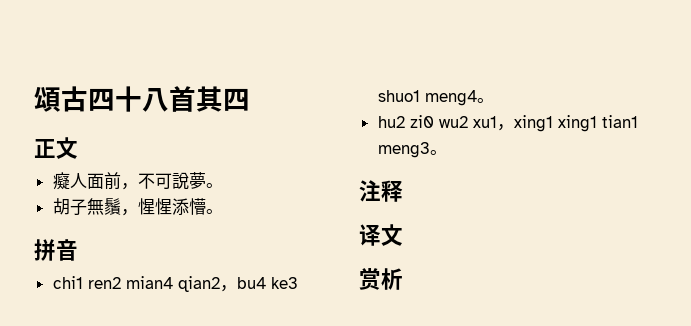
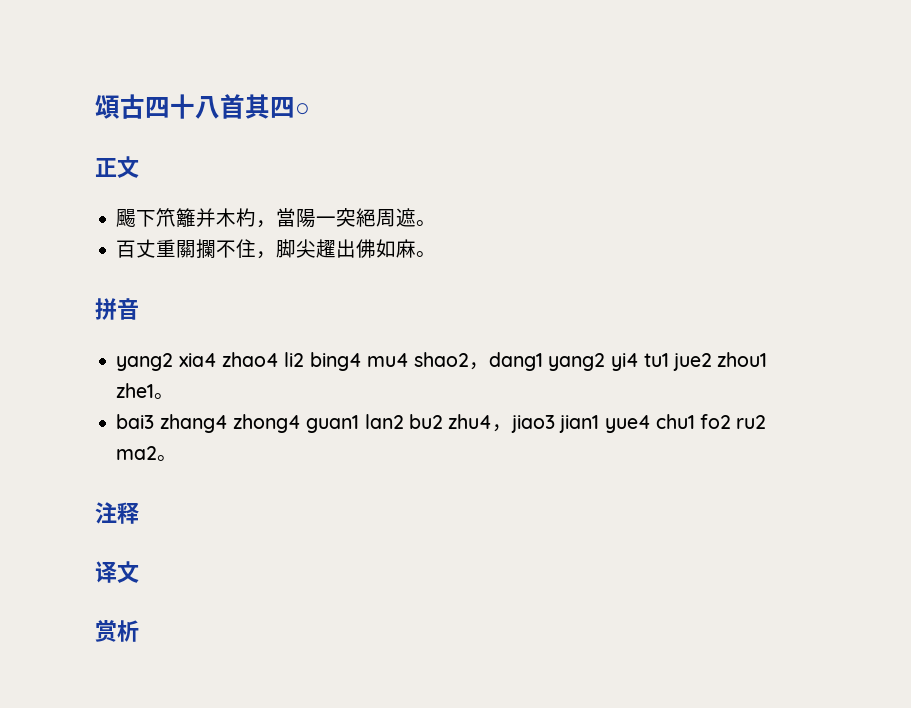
- 頌古四十八首其四
+ 頌古四十八首其四○
- 癡人面前，不可說夢。
- 胡子無鬚，惺惺添懵。
+ 颺下笊籬并木杓，當陽一突絕周遮。
+ 百丈重關攔不住，脚尖趯出佛如麻。
  拼音
- chi1 ren2 mian4 qian2，bu4 ke3 shuo1 meng4。
- hu2 zi0 wu2 xu1，xing1 xing1 tian1 meng3。
+ yang2 xia4 zhao4 li2 bing4 mu4 shao2，dang1 yang2 yi4 tu1 jue2 zhou1 zhe1。
+ bai3 zhang4 zhong4 guan1 lan2 bu2 zhu4，jiao3 jian1 yue4 chu1 fo2 ru2 ma2。

